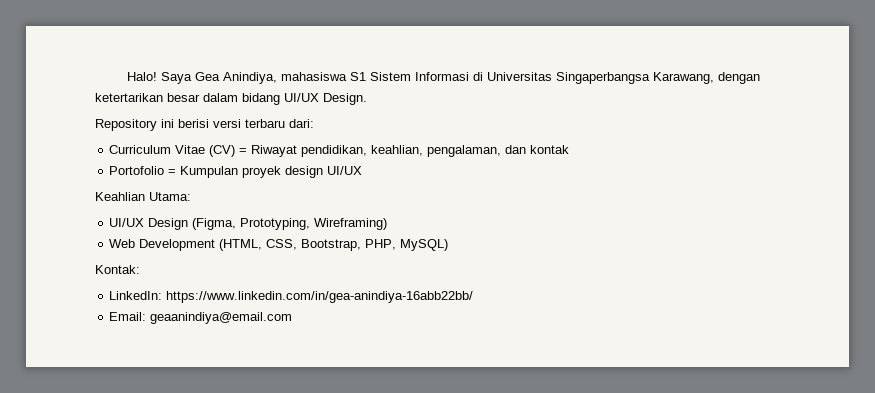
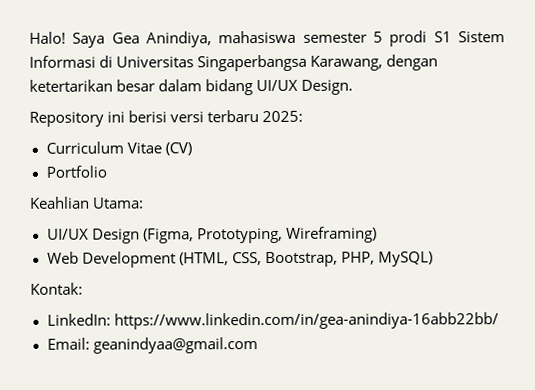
- Saya Gea Anindiya, mahasiswa S1 Sistem Informasi di Universitas Singaperbangsa Karawang, dengan ketertarikan besar dalam bidang UI/UX Design.
+ Saya Gea Anindiya, mahasiswa semester 5 prodi S1 Sistem Informasi di Universitas Singaperbangsa Karawang, dengan ketertarikan besar dalam bidang UI/UX Design.
- Repository ini berisi versi terbaru dari:
+ Repository ini berisi versi terbaru 2025:
- Curriculum Vitae (CV) = Riwayat pendidikan, keahlian, pengalaman, dan kontak
- Portofolio = Kumpulan proyek design UI/UX
+ Curriculum Vitae (CV)
+ Portfolio
- Email: geaanindiya@email.com
+ Email: geanindyaa@gmail.com

